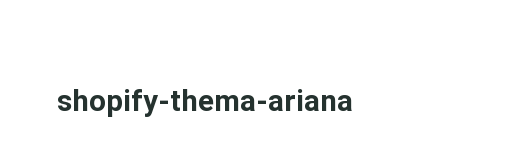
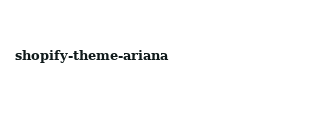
- shopify-thema-ariana
+ shopify-theme-ariana

